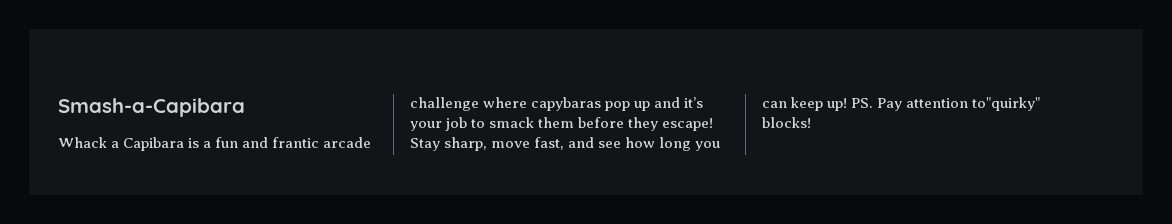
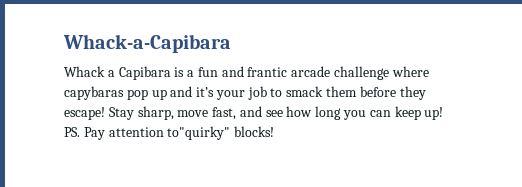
- Smash-a-Capibara
+ Whack-a-Capibara

